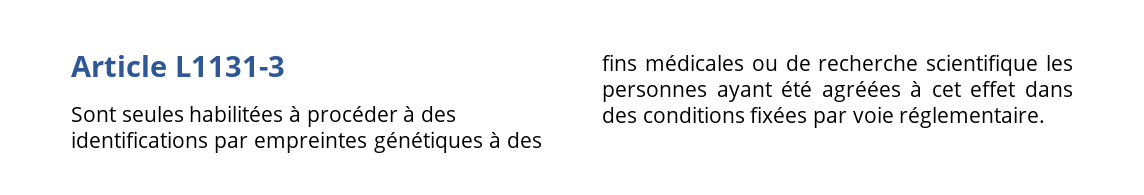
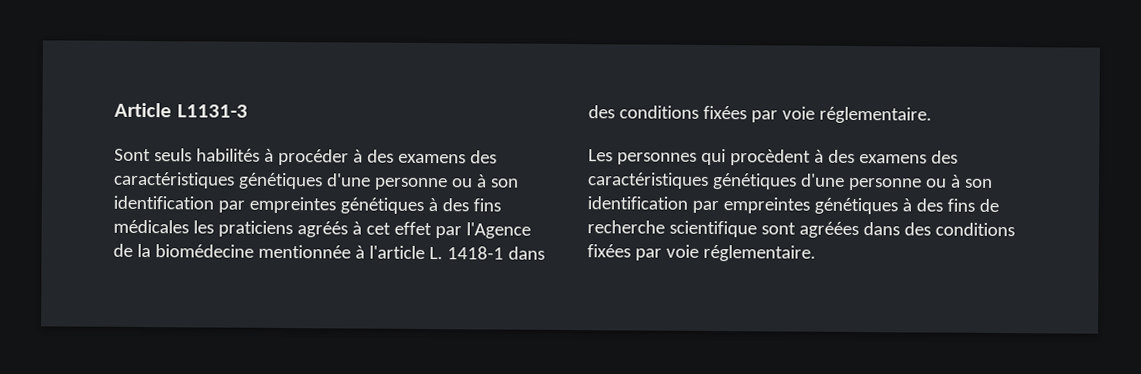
- Sont seules habilitées à procéder à des identifications par empreintes génétiques à des fins médicales ou de recherche scientifique les personnes ayant été agréées à cet effet dans des conditions fixées par voie réglementaire.
+ Sont seuls habilités à procéder à des examens des caractéristiques génétiques d'une personne ou à son identification par empreintes génétiques à des fins médicales les praticiens agréés à cet effet par l'Agence de la biomédecine mentionnée à l'article L. 1418-1 dans des conditions fixées par voie réglementaire.
+ Les personnes qui procèdent à des examens des caractéristiques génétiques d'une personne ou à son identification par empreintes génétiques à des fins de recherche scientifique sont agréées dans des conditions fixées par voie réglementaire.

